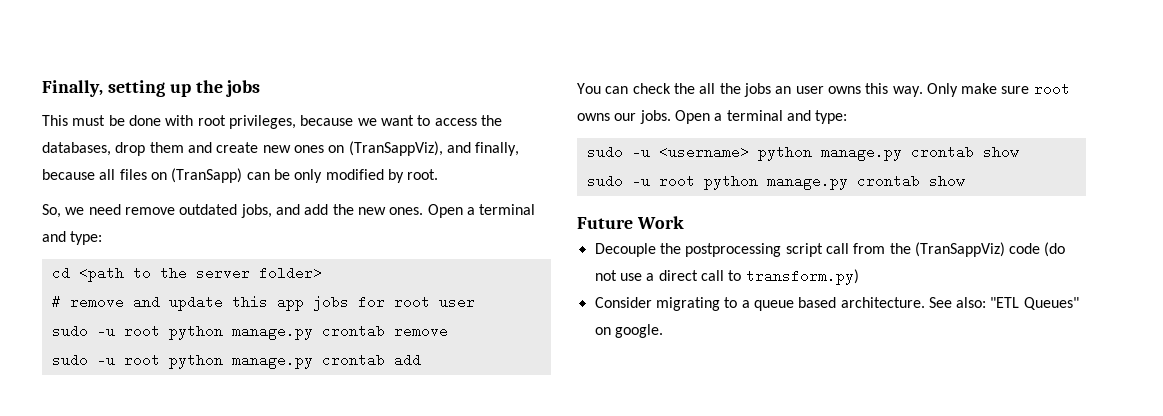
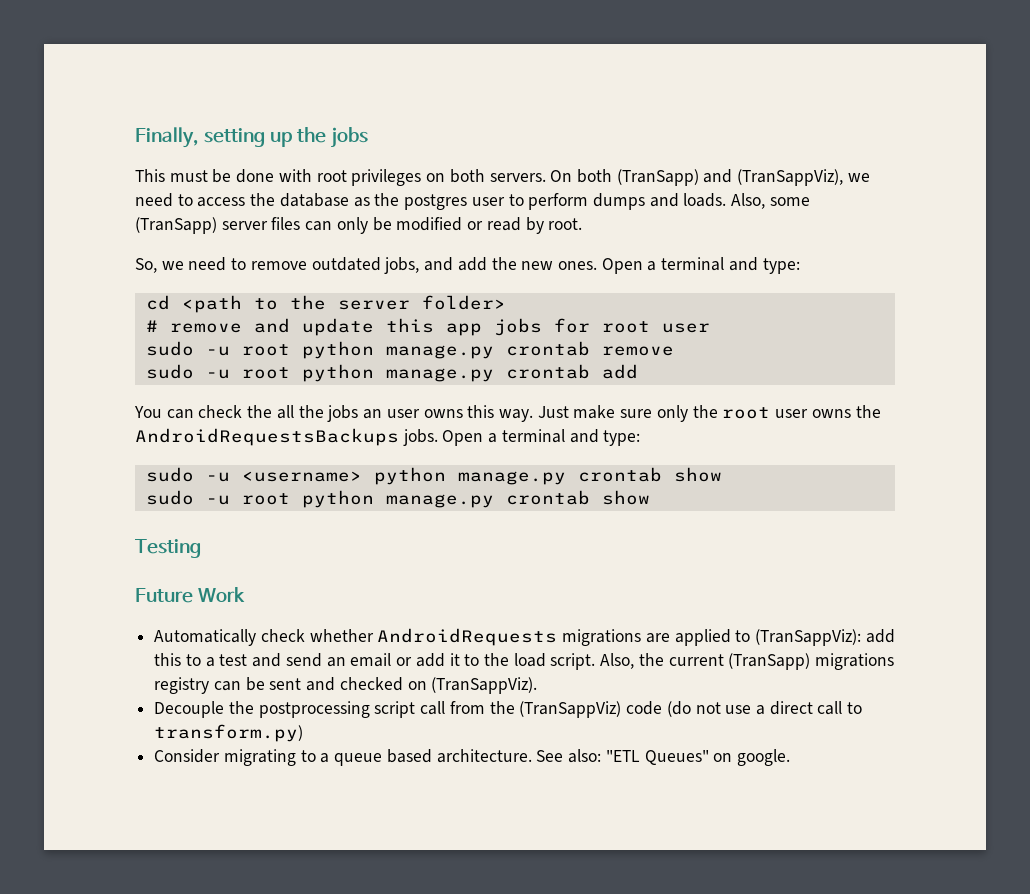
- This must be done with root privileges, because we want to access the databases, drop them and create new ones on (TranSappViz), and finally, because all files on (TranSapp) can be only modified by root.
+ This must be done with root privileges on both servers. On both (TranSapp) and (TranSappViz), we need to access the database as the postgres user to perform dumps and loads. Also, some (TranSapp) server files can only be modified or read by root.
- So, we need remove outdated jobs, and add the new ones.
+ So, we need to remove outdated jobs, and add the new ones.
- Only make sure root owns our jobs.
+ Just make sure only the root user owns the AndroidRequestsBackups jobs.
+ Testing
+ Automatically check whether AndroidRequests migrations are applied to (TranSappViz): add this to a test and send an email or add it to the load script. Also, the current (TranSapp) migrations registry can be sent and checked on (TranSappViz).

